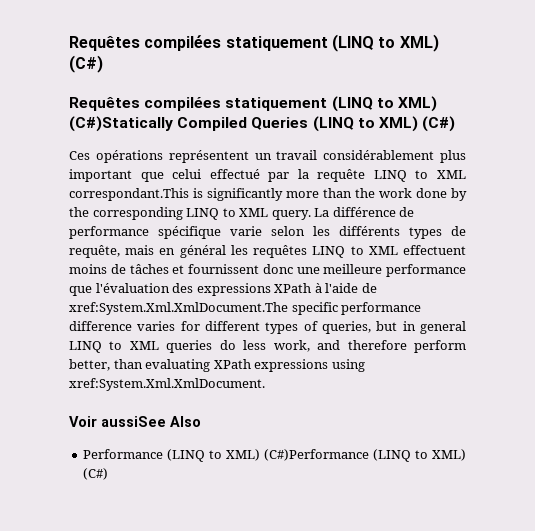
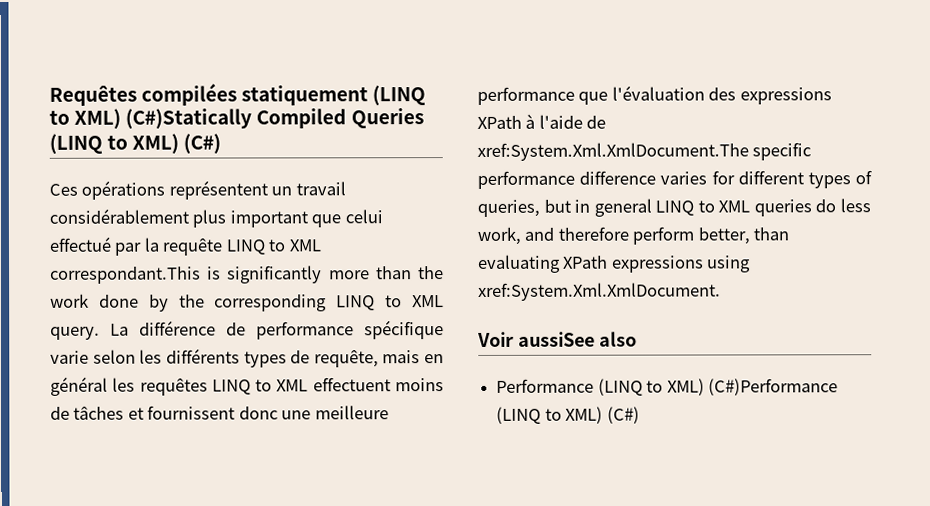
- Requêtes compilées statiquement (LINQ to XML) (C#)
- Voir aussiSee Also
+ Voir aussiSee also

